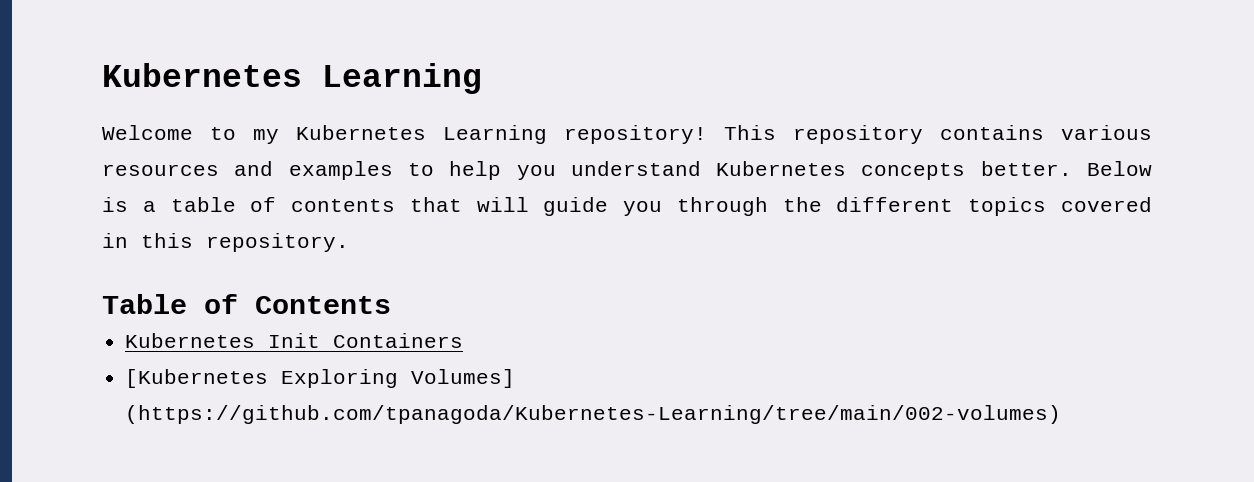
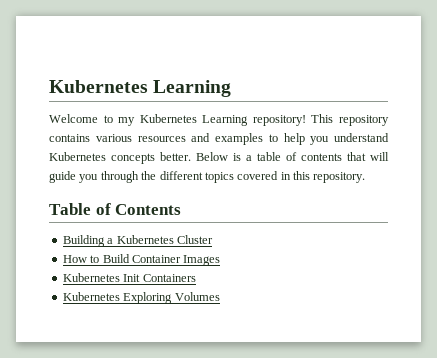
+ Building a Kubernetes Cluster
+ How to Build Container Images
- [Kubernetes Exploring Volumes] (https://github.com/tpanagoda/Kubernetes-Learning/tree/main/002-volumes)
+ Kubernetes Exploring Volumes

